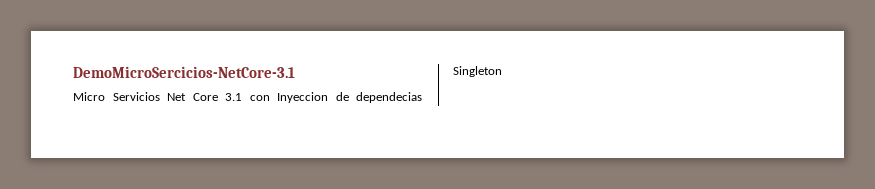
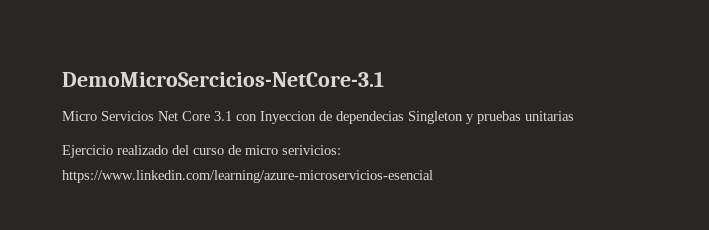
- Micro Servicios Net Core 3.1 con Inyeccion de dependecias Singleton
+ Micro Servicios Net Core 3.1 con Inyeccion de dependecias Singleton y pruebas unitarias
+ Ejercicio realizado del curso de micro serivicios: https://www.linkedin.com/learning/azure-microservicios-esencial

